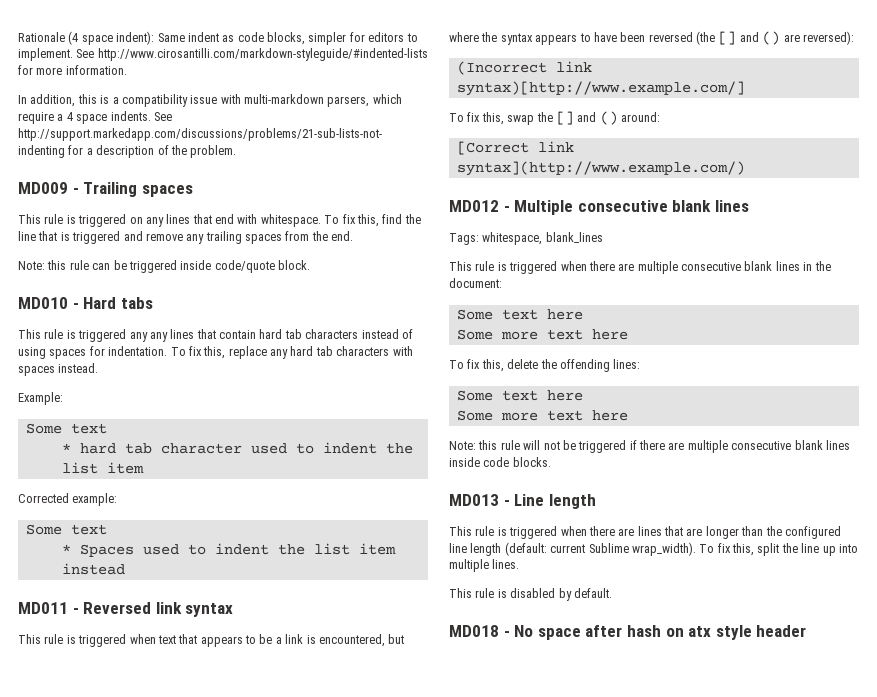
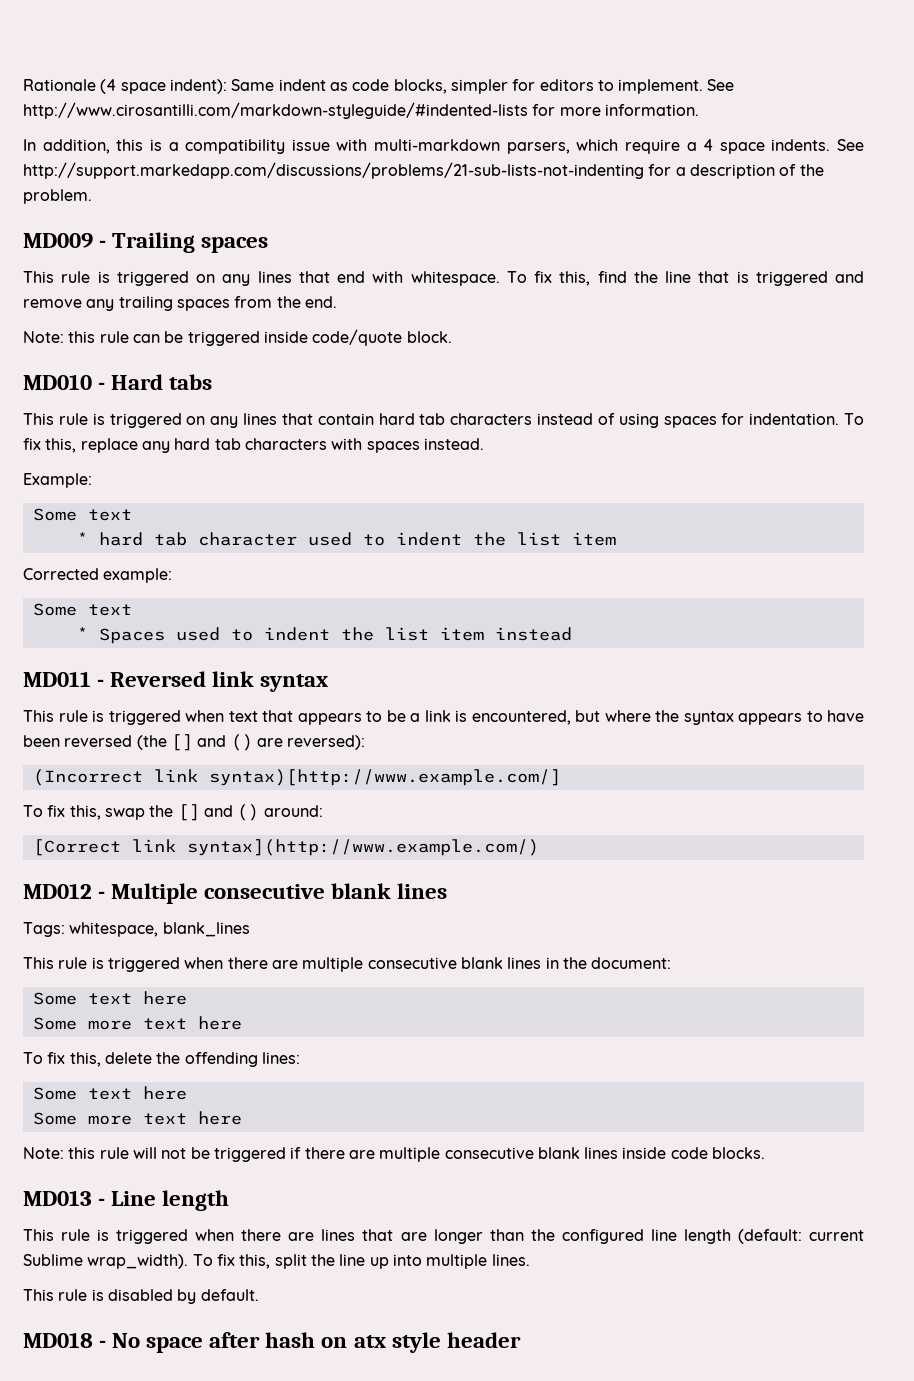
- This rule is triggered any any lines that contain hard tab characters instead of using spaces for indentation.
+ This rule is triggered on any lines that contain hard tab characters instead of using spaces for indentation.

